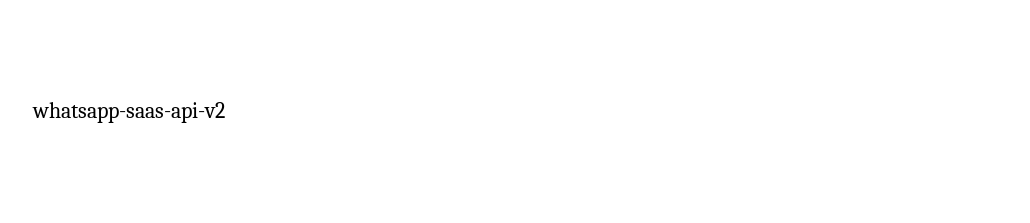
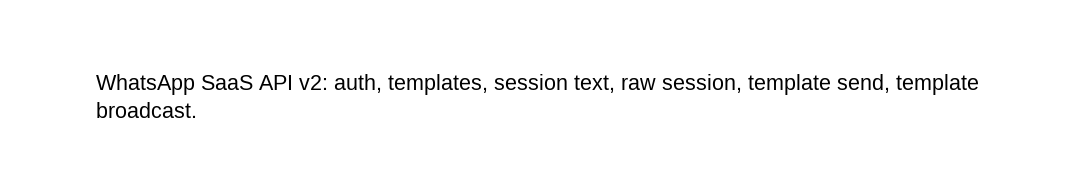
- whatsapp-saas-api-v2
+ WhatsApp SaaS API v2: auth, templates, session text, raw session, template send, template broadcast.

